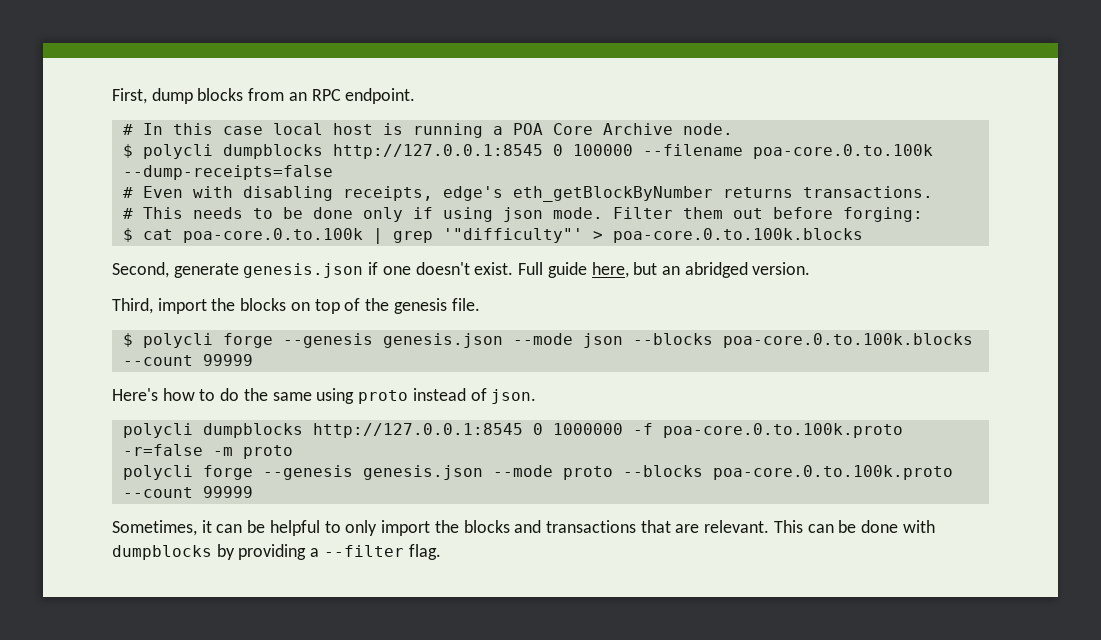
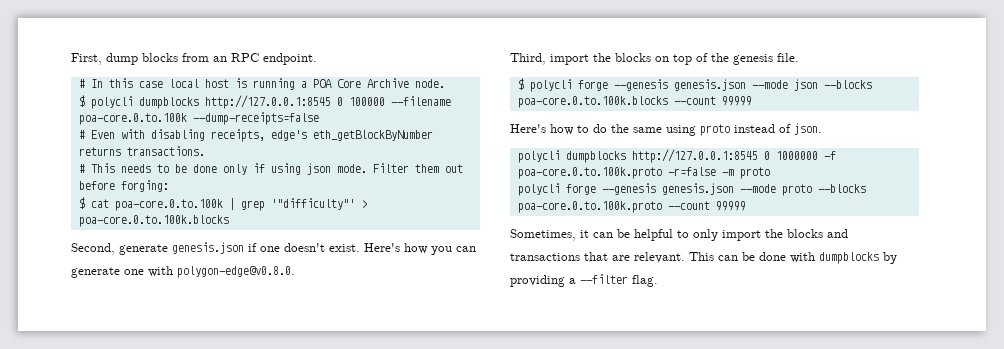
- Full guide here, but an abridged version.
+ Here's how you can generate one with polygon-edge@v0.8.0.

